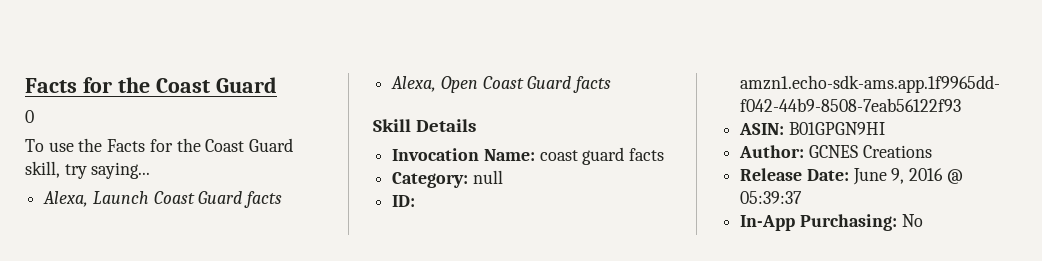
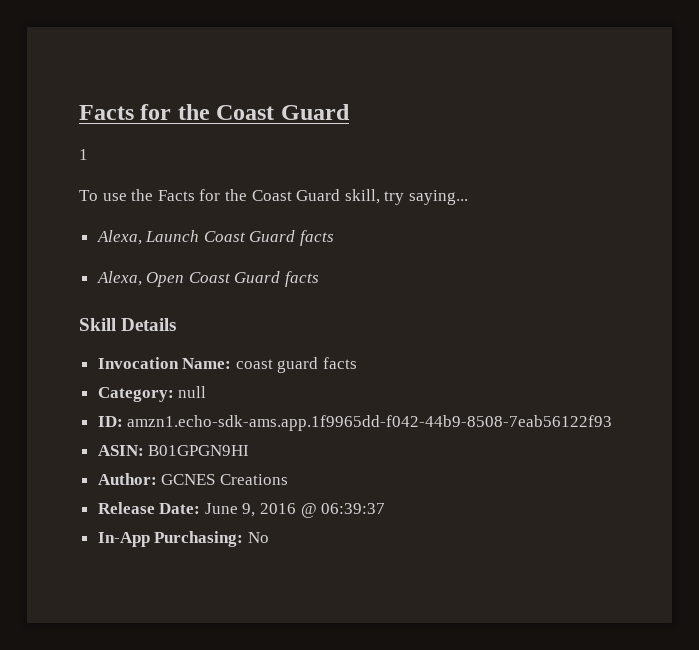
- 0
+ 1
- Release Date: June 9, 2016 @ 05:39:37
+ Release Date: June 9, 2016 @ 06:39:37

